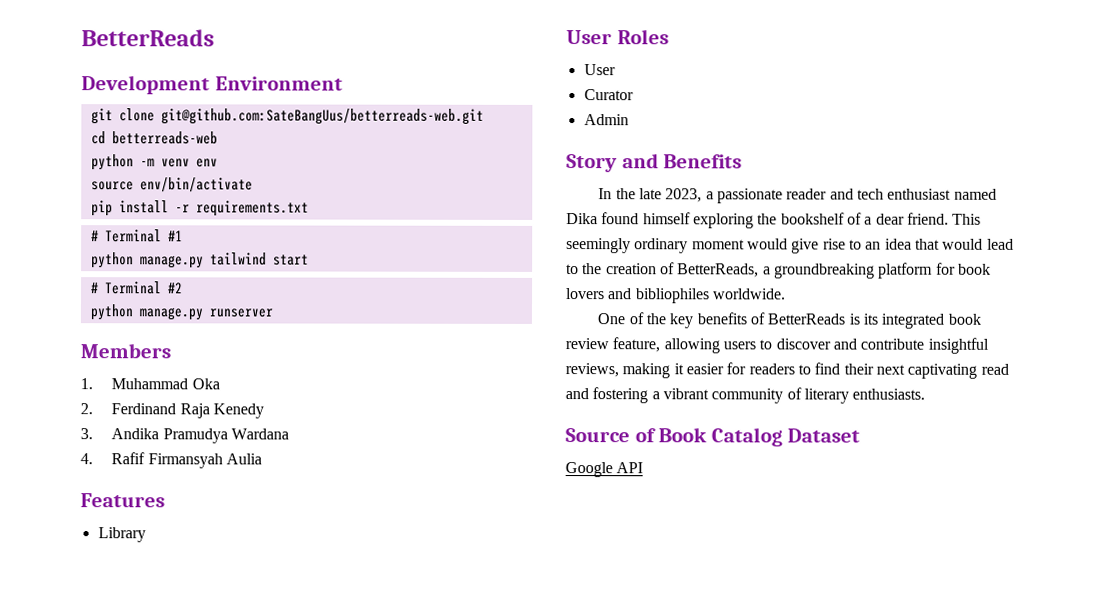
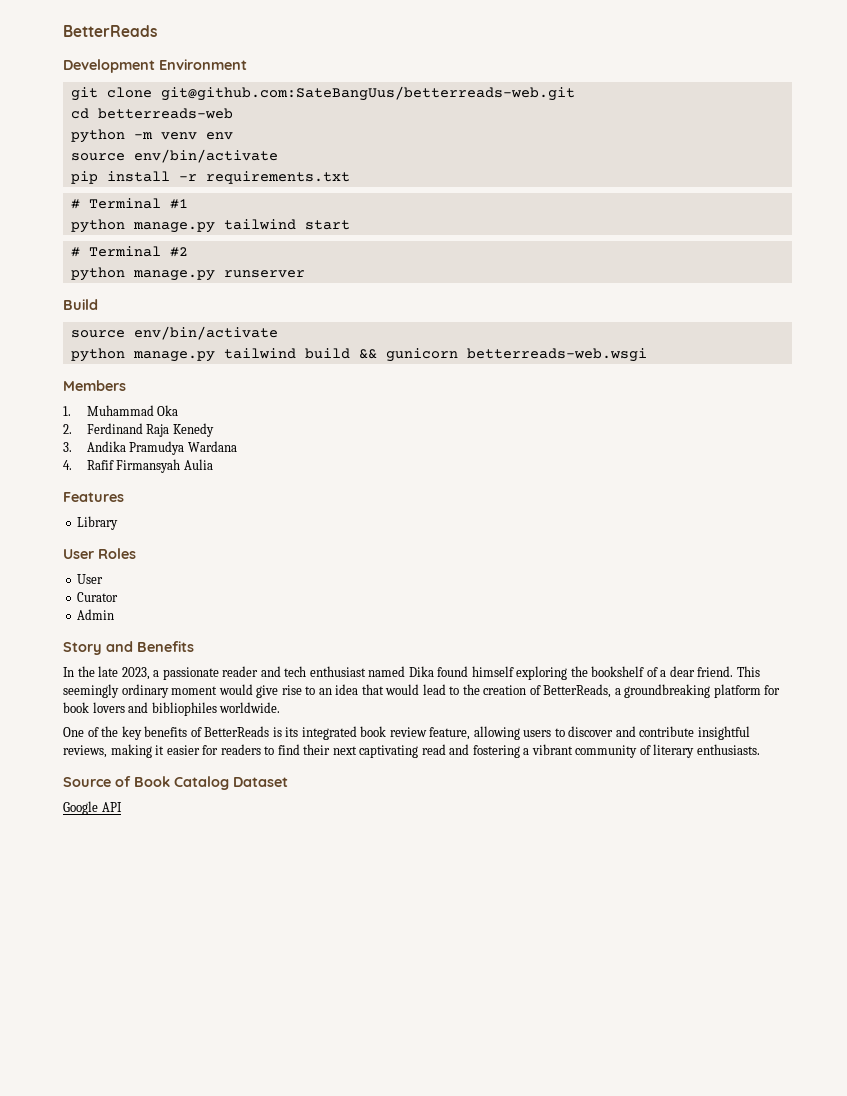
+ Build
+ source env/bin/activate
+ python manage.py tailwind build && gunicorn betterreads-web.wsgi

